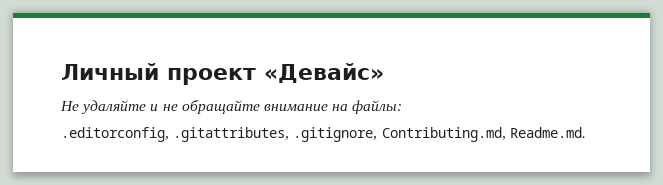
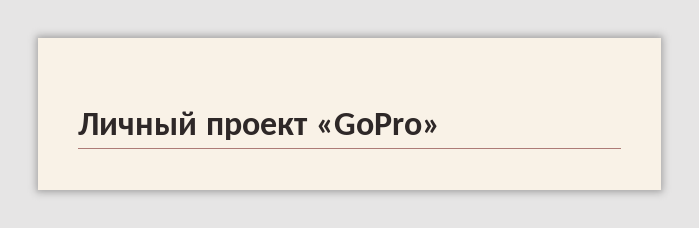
- Личный проект «Девайс»
- Не удаляйте и не обращайте внимание на файлы:
- .editorconfig, .gitattributes, .gitignore, Contributing.md, Readme.md.
+ Личный проект «GoPro»

